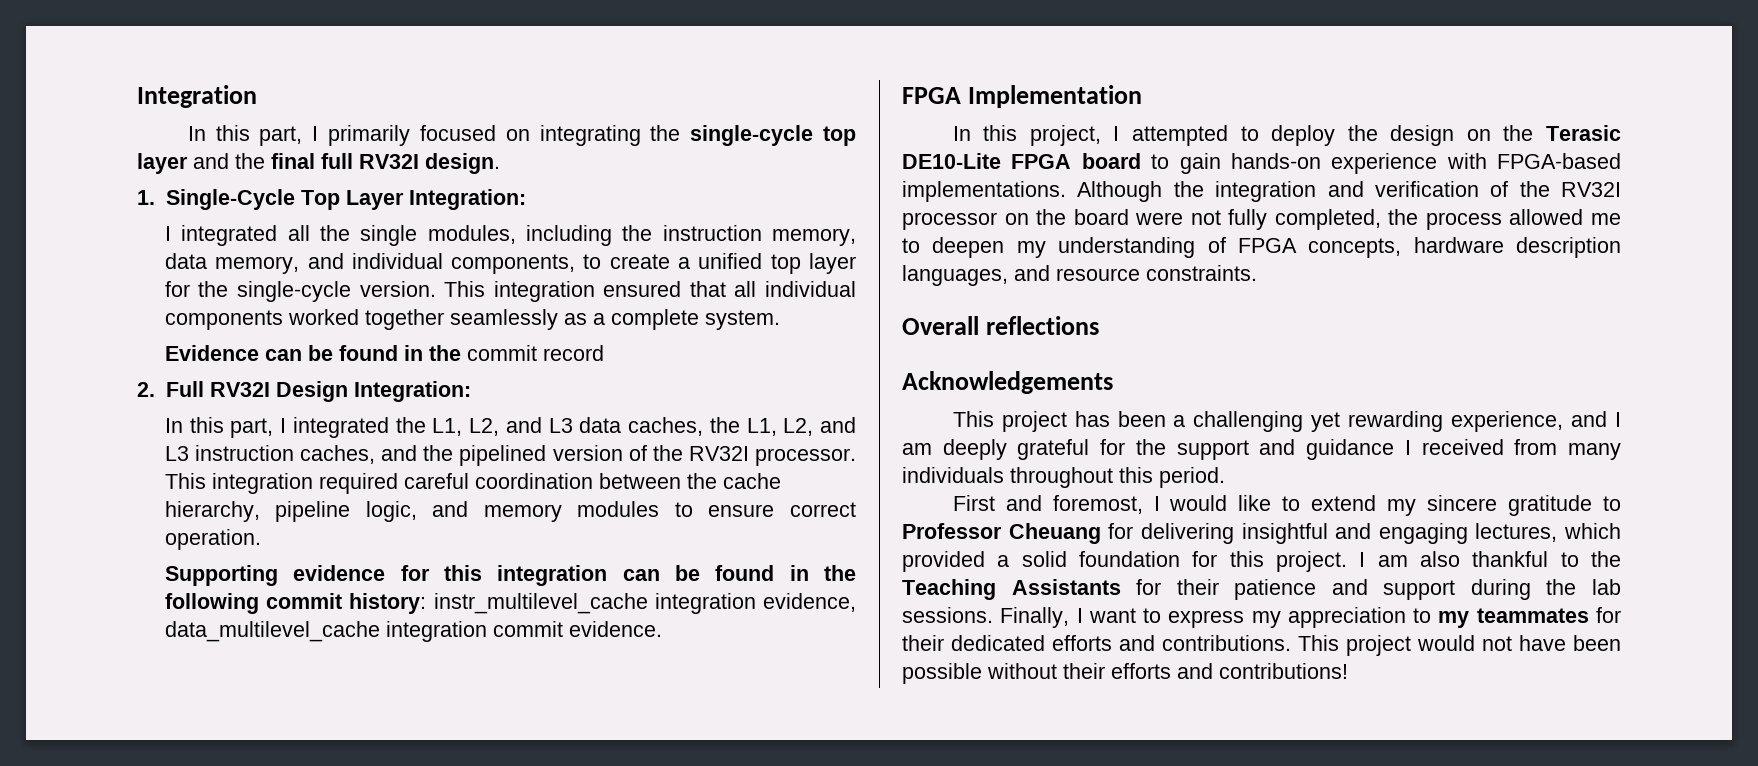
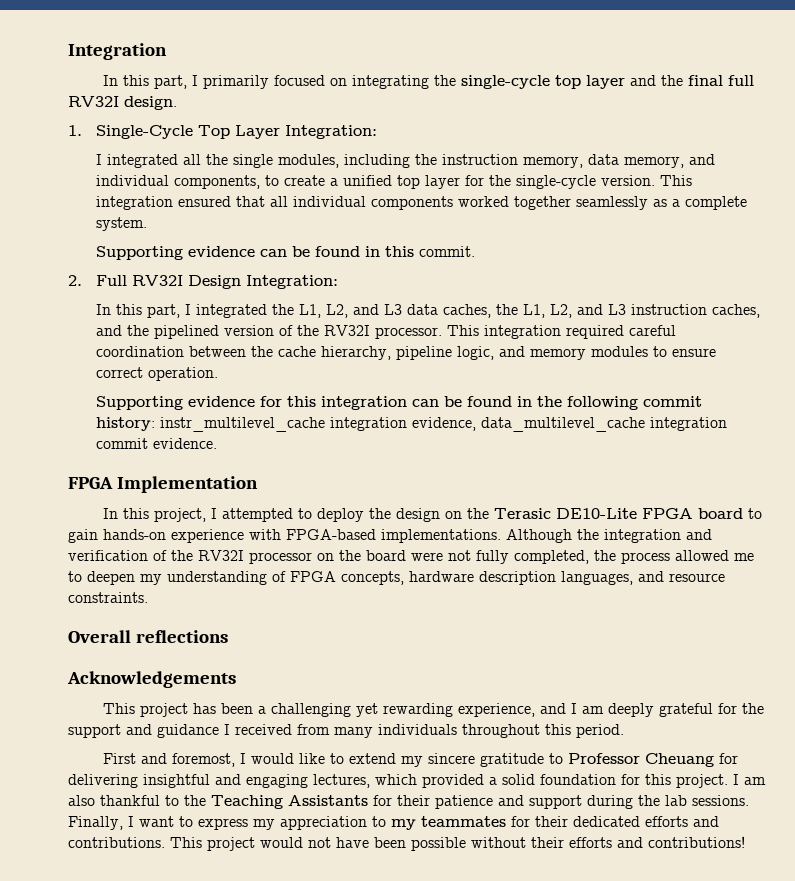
- Evidence can be found in the commit record
+ Supporting evidence can be found in this commit.

